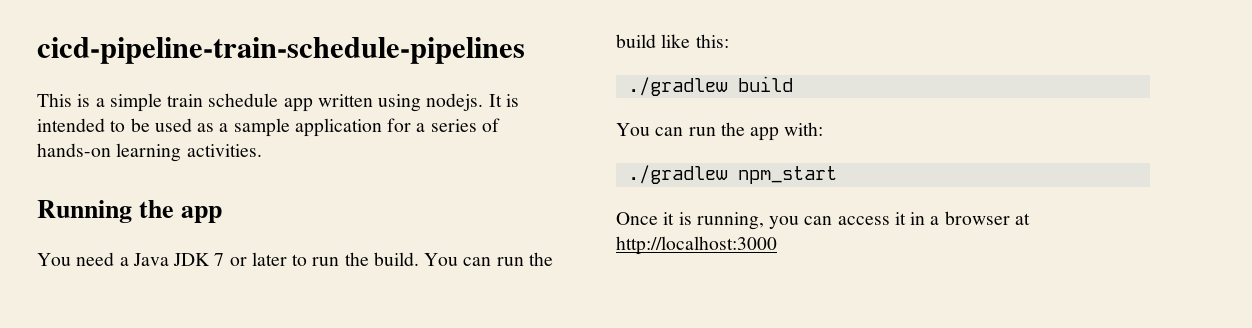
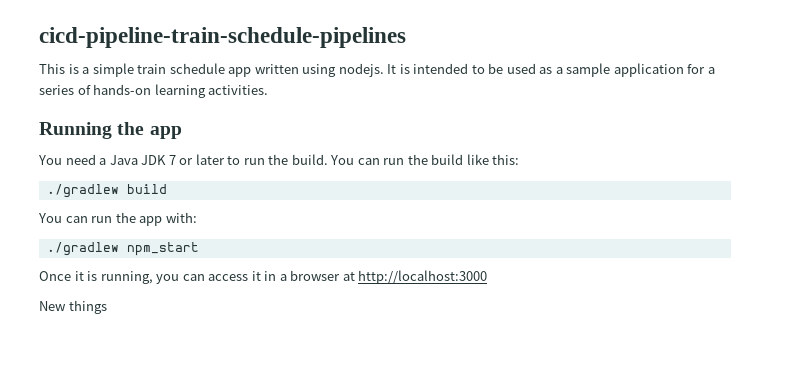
+ New things

